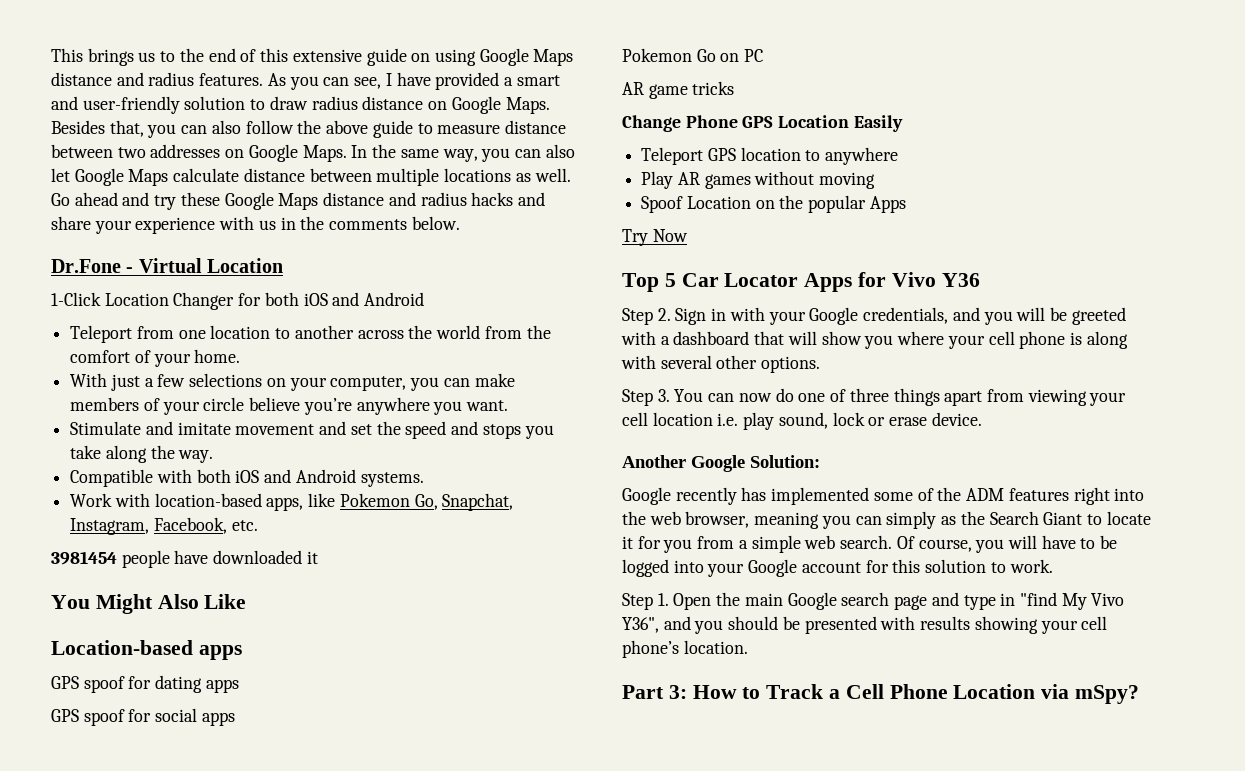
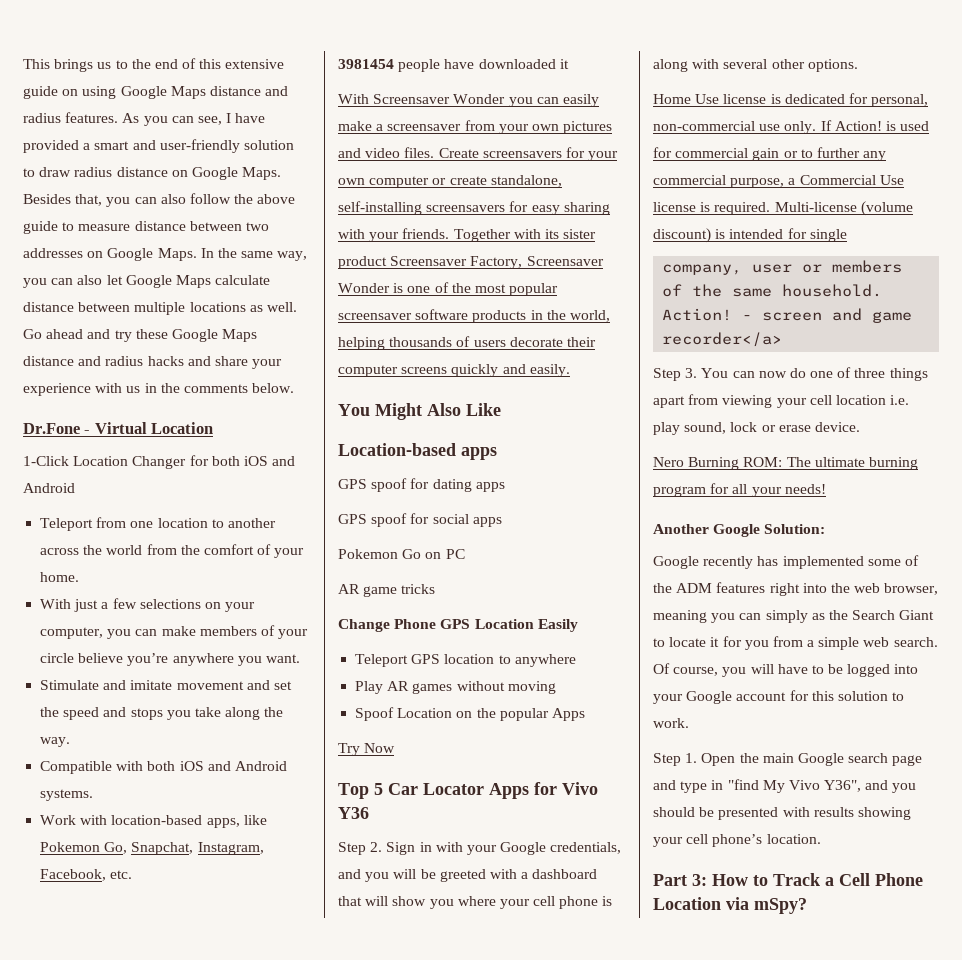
+ With Screensaver Wonder you can easily make a screensaver from your own pictures and video files. Create screensavers for your own computer or create standalone, self-installing screensavers for easy sharing with your friends. Together with its sister product Screensaver Factory, Screensaver Wonder is one of the most popular screensaver software products in the world, helping thousands of users decorate their computer screens quickly and easily.
+ Home Use license is dedicated for personal, non-commercial use only. If Action! is used for commercial gain or to further any commercial purpose, a Commercial Use license is required. Multi-license (volume discount) is intended for single
+ company, user or members of the same household. Action! - screen and game recorder</a>
+ Nero Burning ROM: The ultimate burning program for all your needs!

